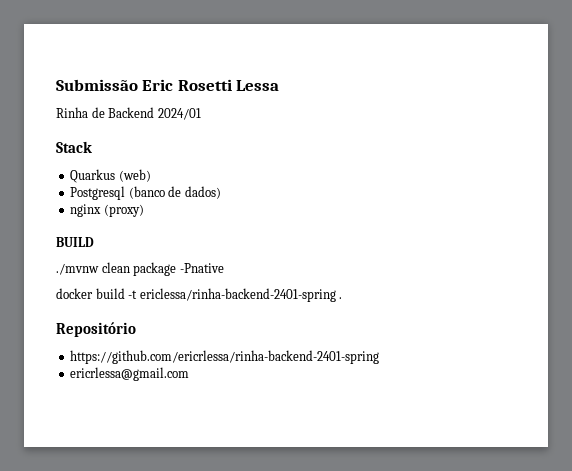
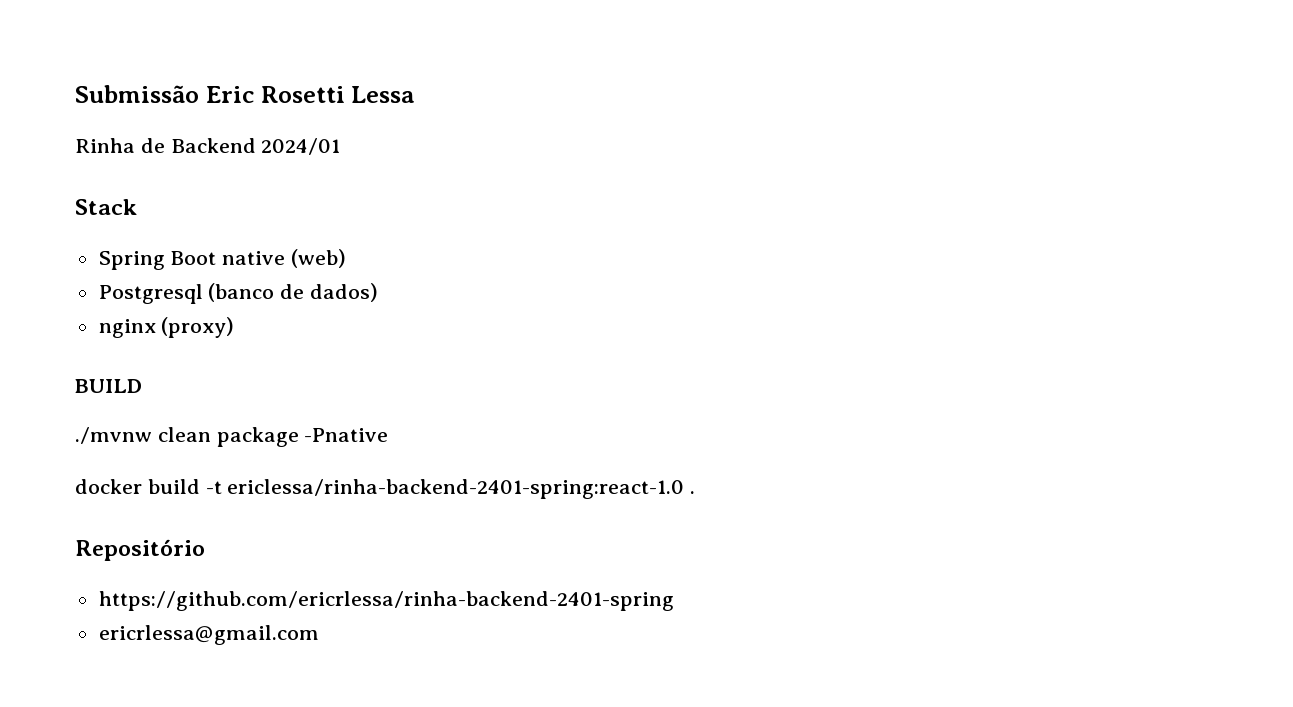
- Quarkus (web)
+ Spring Boot native (web)
- docker build -t ericlessa/rinha-backend-2401-spring .
+ docker build -t ericlessa/rinha-backend-2401-spring:react-1.0 .

